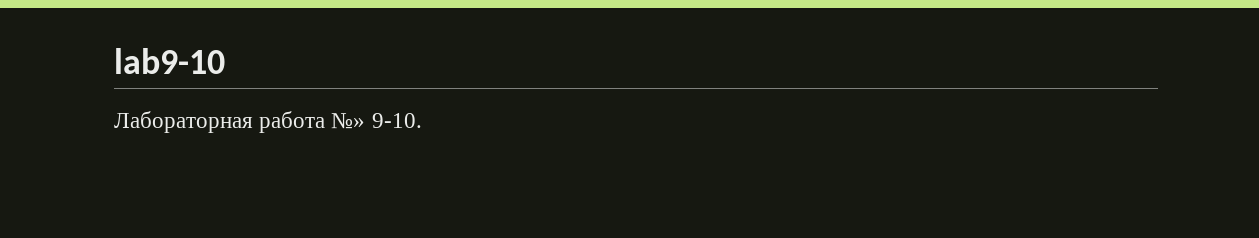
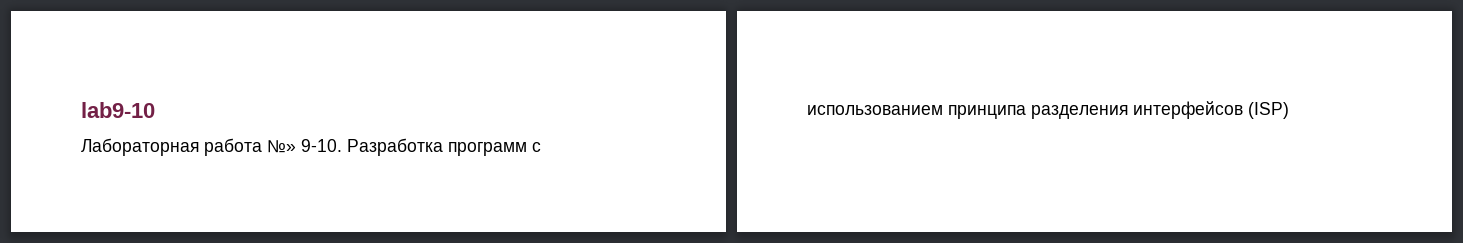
+ Разработка программ с использованием принципа разделения интерфейсов (ISP)

